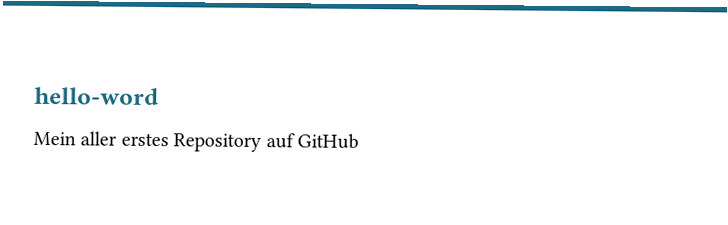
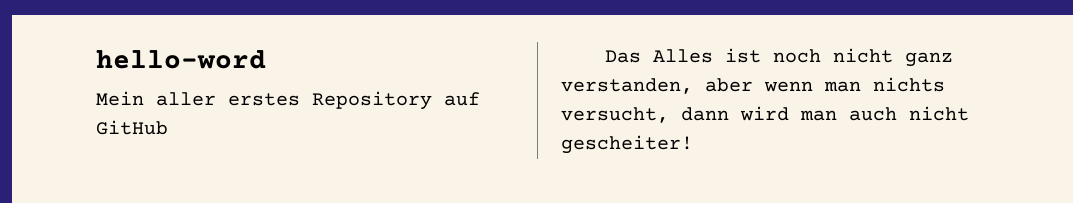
+ Das Alles ist noch nicht ganz verstanden, aber wenn man nichts versucht, dann wird man auch nicht gescheiter!

